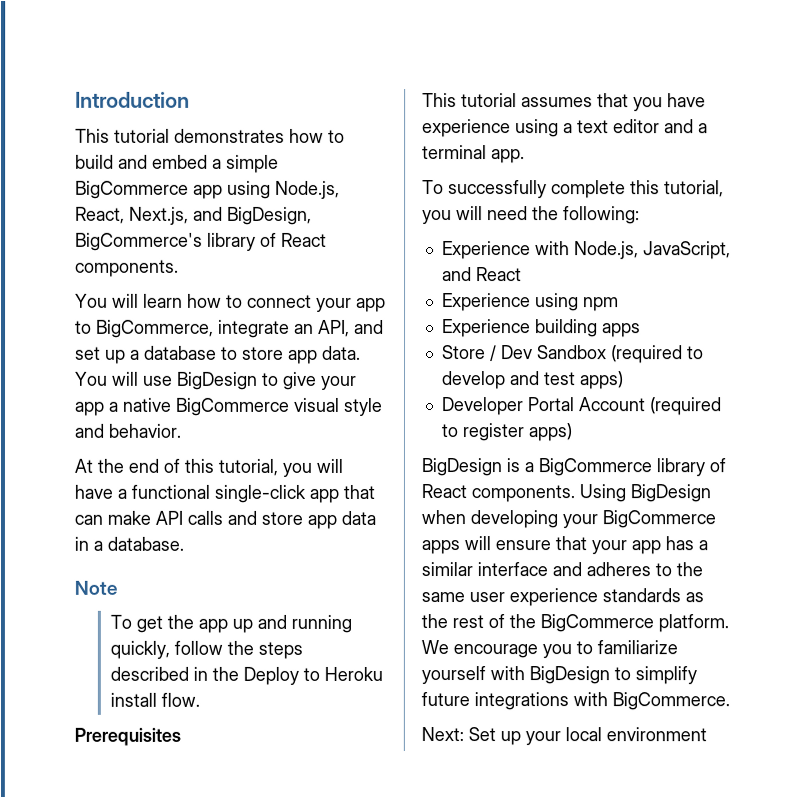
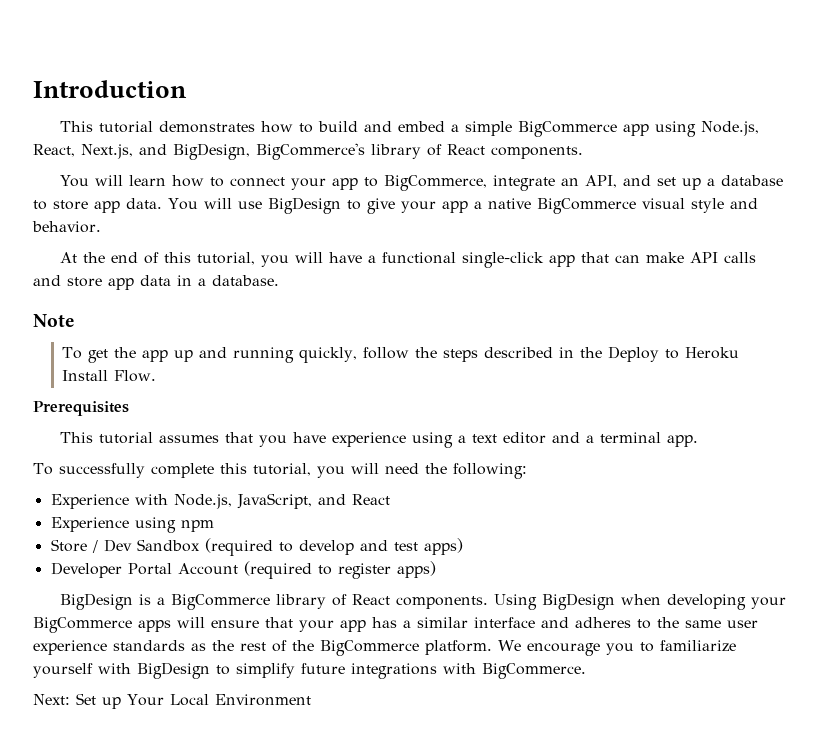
- To get the app up and running quickly, follow the steps described in the Deploy to Heroku install flow.
+ To get the app up and running quickly, follow the steps described in the Deploy to Heroku Install Flow.
- Experience building apps
- Next: Set up your local environment
+ Next: Set up Your Local Environment

